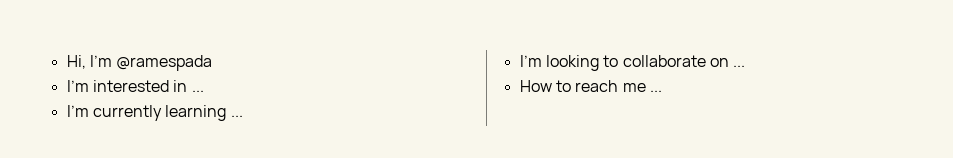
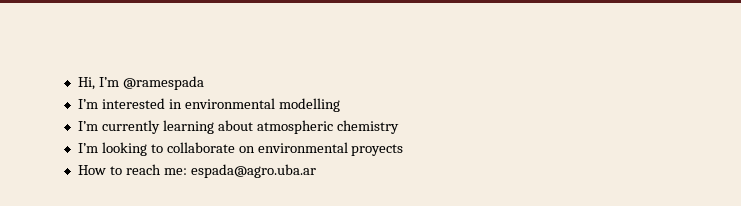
- I’m interested in ...
+ I’m interested in environmental modelling
- I’m currently learning ...
+ I’m currently learning about atmospheric chemistry
- I’m looking to collaborate on ...
+ I’m looking to collaborate on environmental proyects
- How to reach me ...
+ How to reach me: espada@agro.uba.ar

